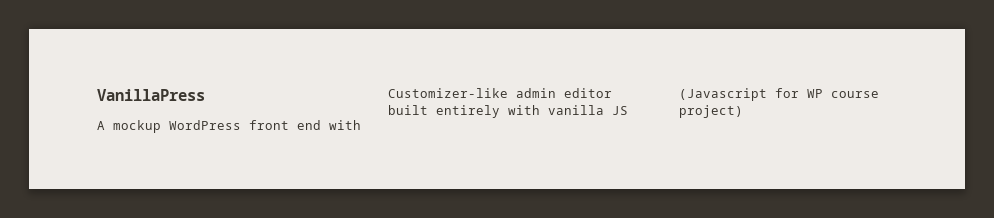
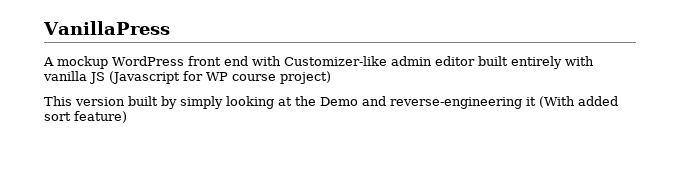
+ This version built by simply looking at the Demo and reverse-engineering it (With added sort feature)

